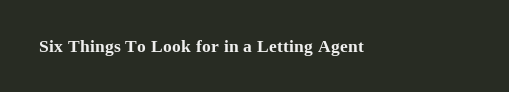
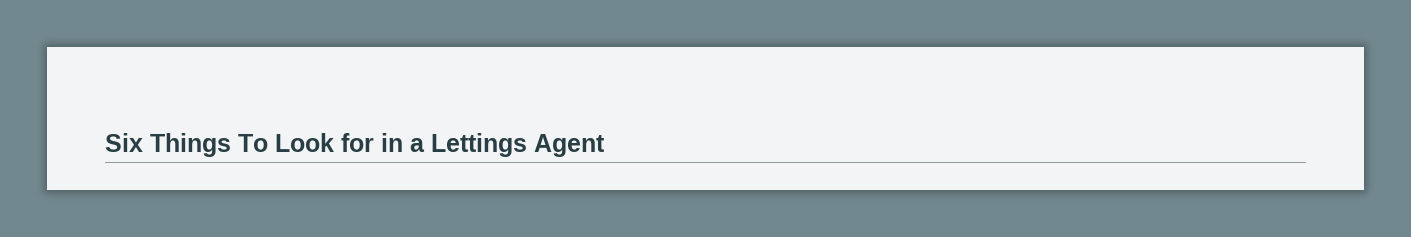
- Six Things To Look for in a Letting Agent
+ Six Things To Look for in a Lettings Agent

